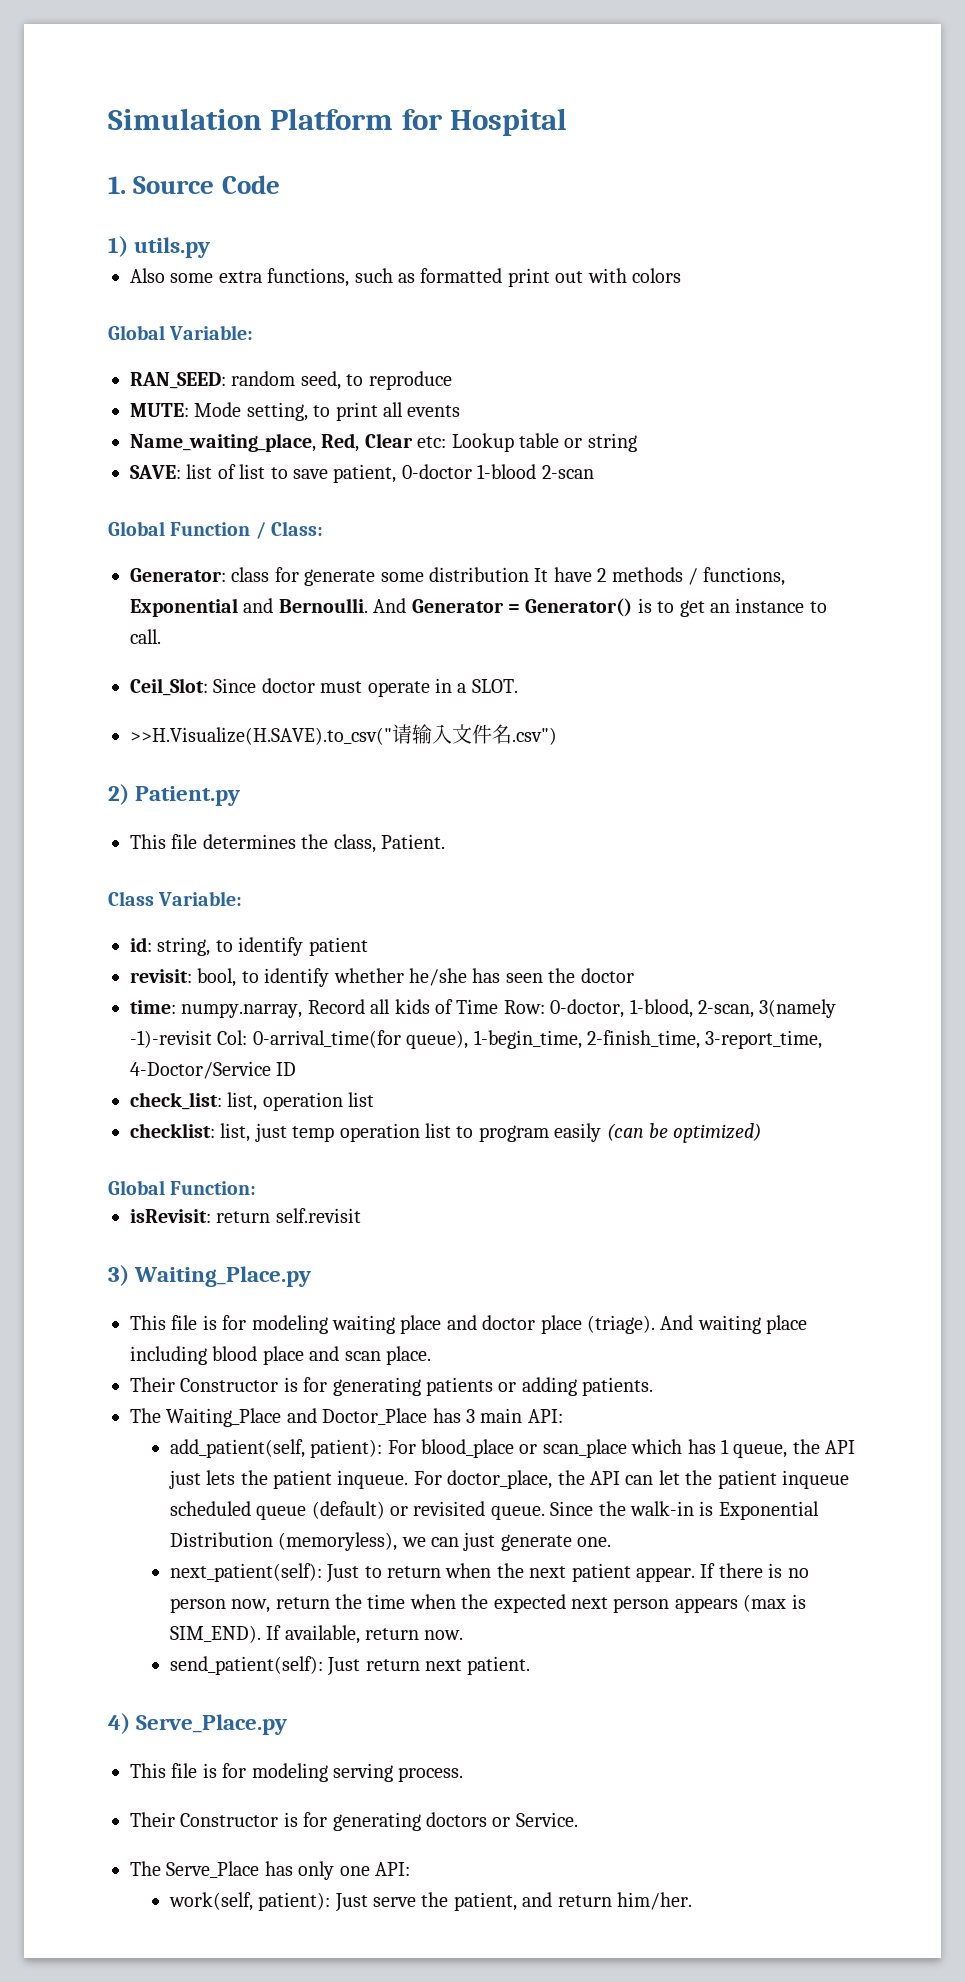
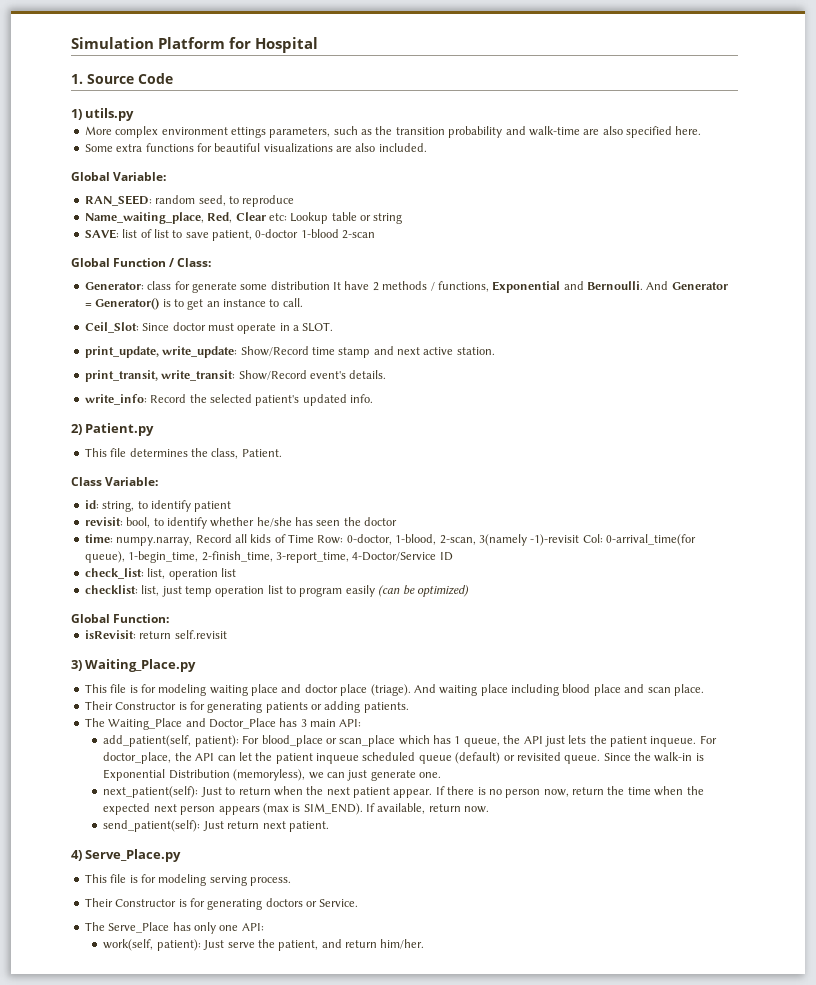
- Also some extra functions, such as formatted print out with colors
+ More complex environment ettings parameters, such as the transition probability and walk-time are also specified here.
+ Some extra functions for beautiful visualizations are also included.
- MUTE: Mode setting, to print all events
- >>H.Visualize(H.SAVE).to_csv("请输入文件名.csv")
+ print_update, write_update: Show/Record time stamp and next active station.
+ print_transit, write_transit: Show/Record event's details.
+ write_info: Record the selected patient's updated info.

